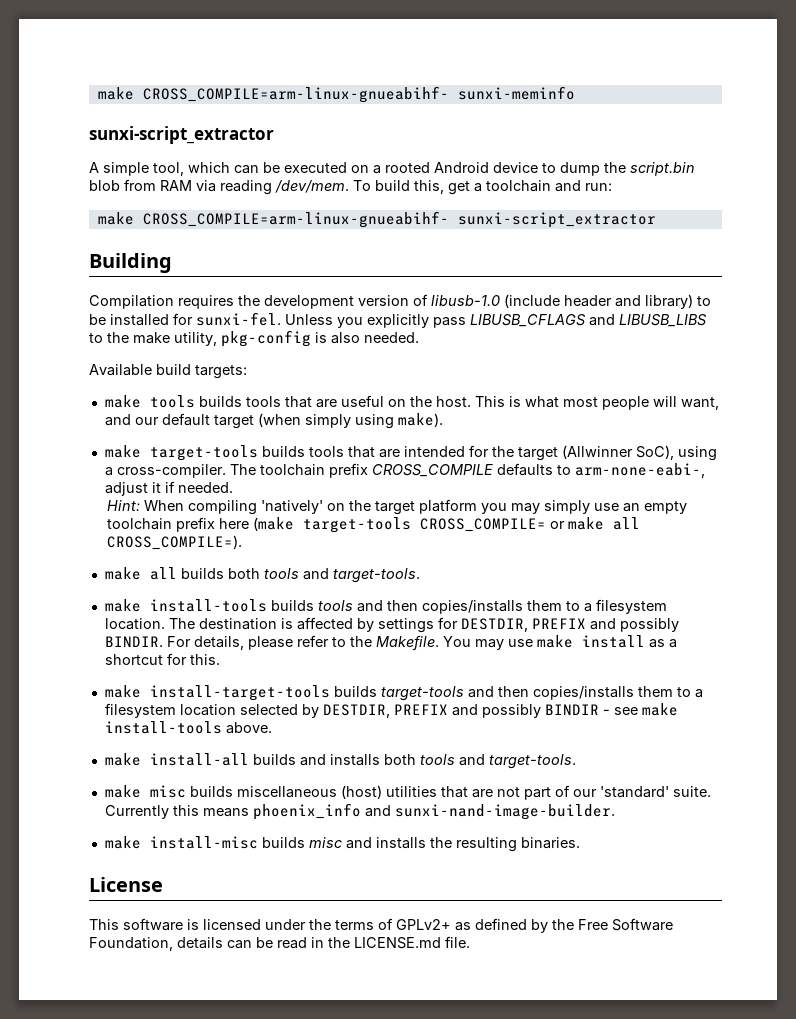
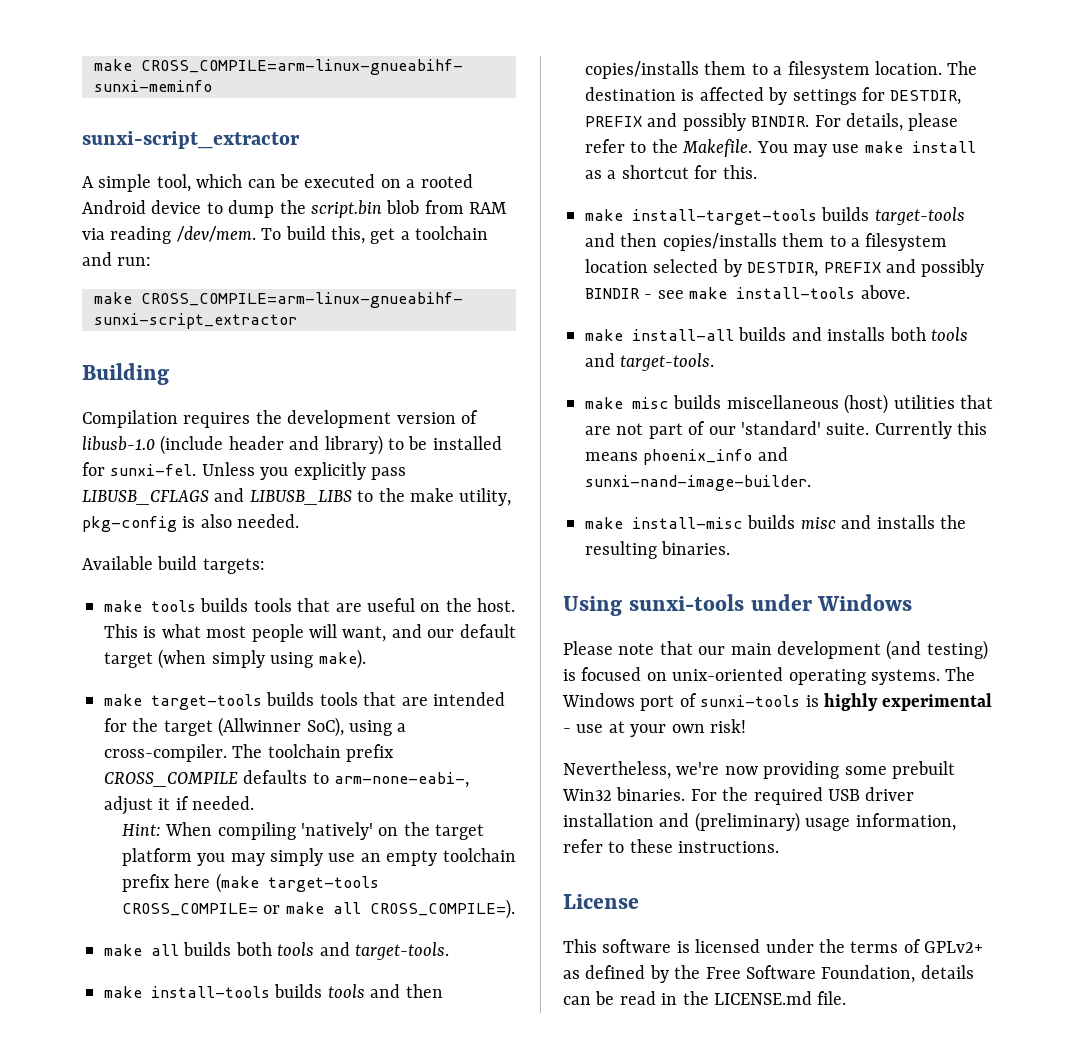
+ Using sunxi-tools under Windows
+ Please note that our main development (and testing) is focused on unix-oriented operating systems. The Windows port of sunxi-tools is highly experimental - use at your own risk!
+ Nevertheless, we're now providing some prebuilt Win32 binaries. For the required USB driver installation and (preliminary) usage information, refer to these instructions.

